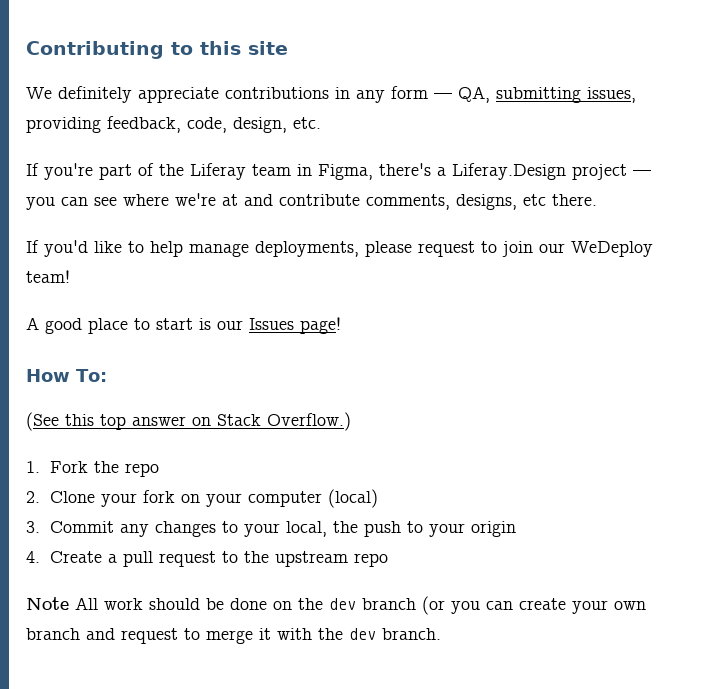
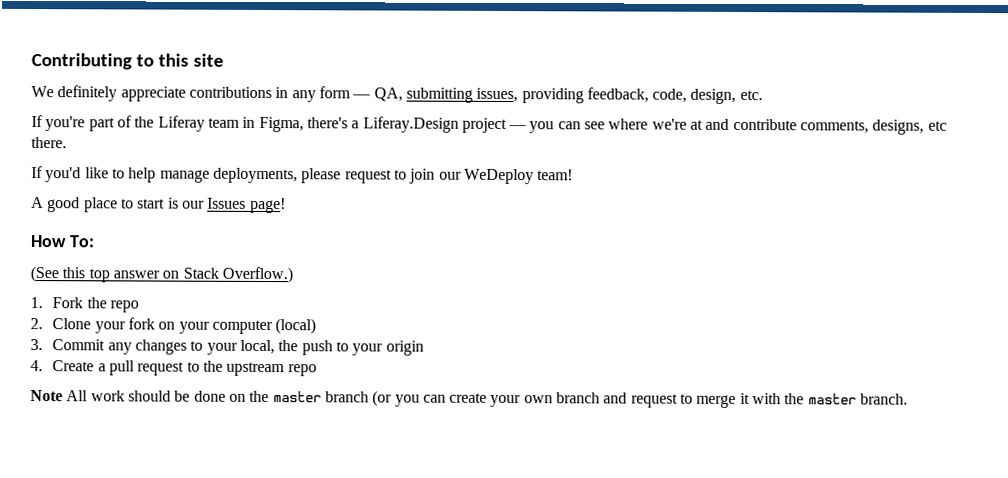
- Note All work should be done on the dev branch (or you can create your own branch and request to merge it with the dev branch.
+ Note All work should be done on the master branch (or you can create your own branch and request to merge it with the master branch.

